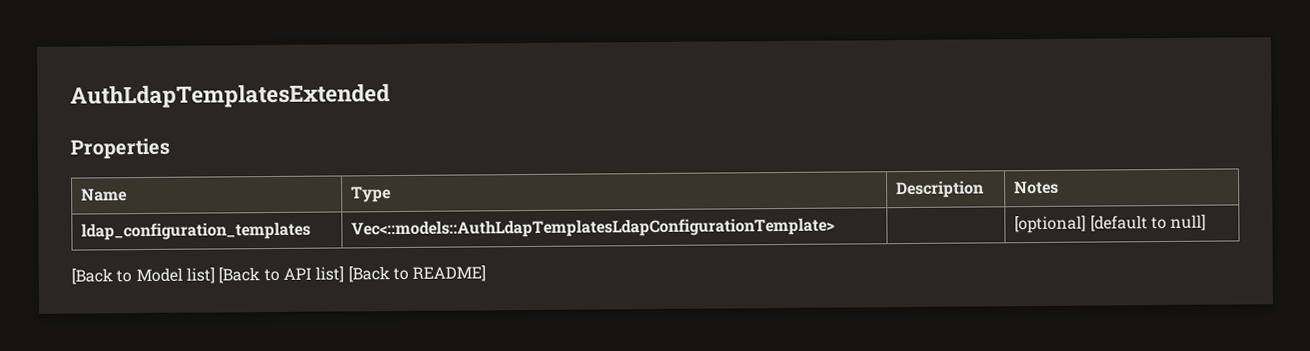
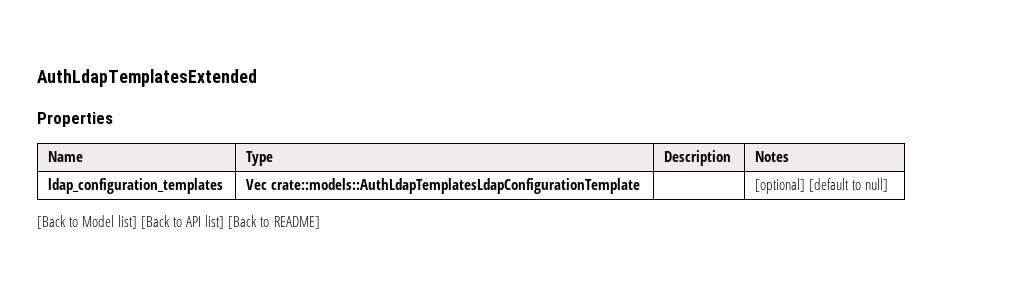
- ldap_configuration_templates | Vec<::models::AuthLdapTemplatesLdapConfigurationTemplate> | | [optional] [default to null]
+ ldap_configuration_templates | Vec crate::models::AuthLdapTemplatesLdapConfigurationTemplate | | [optional] [default to null]

